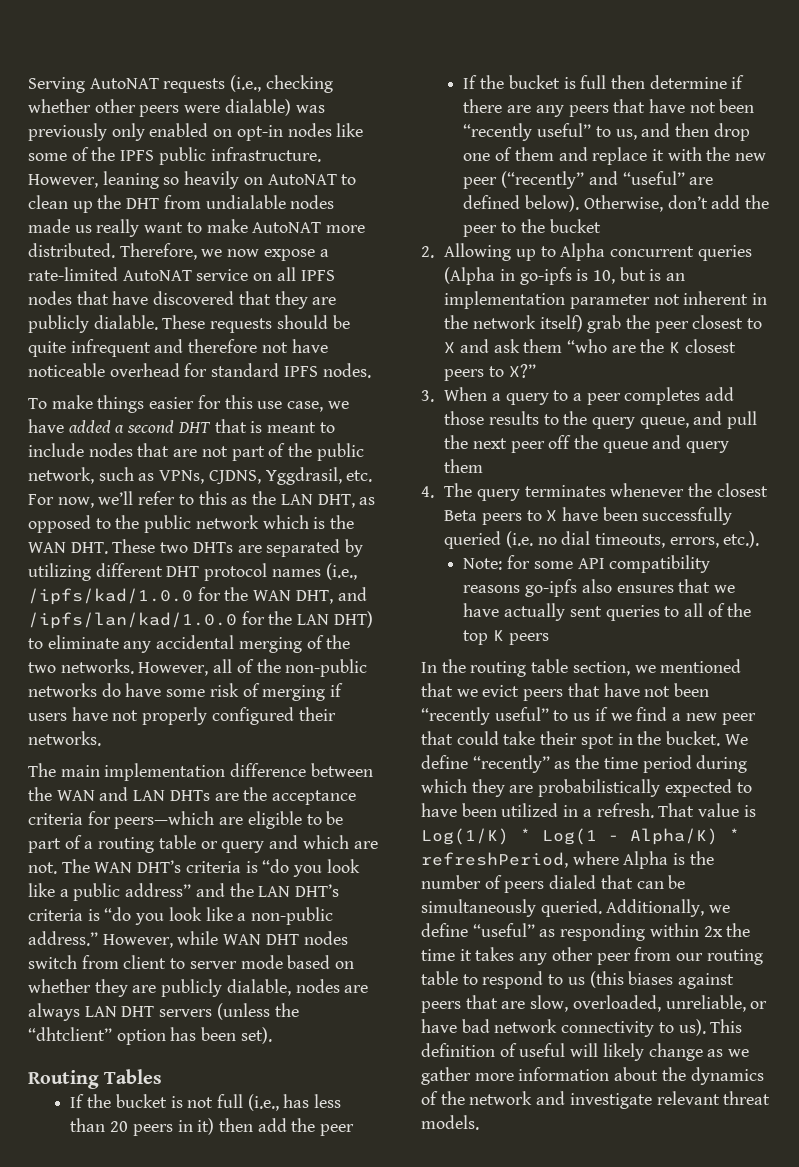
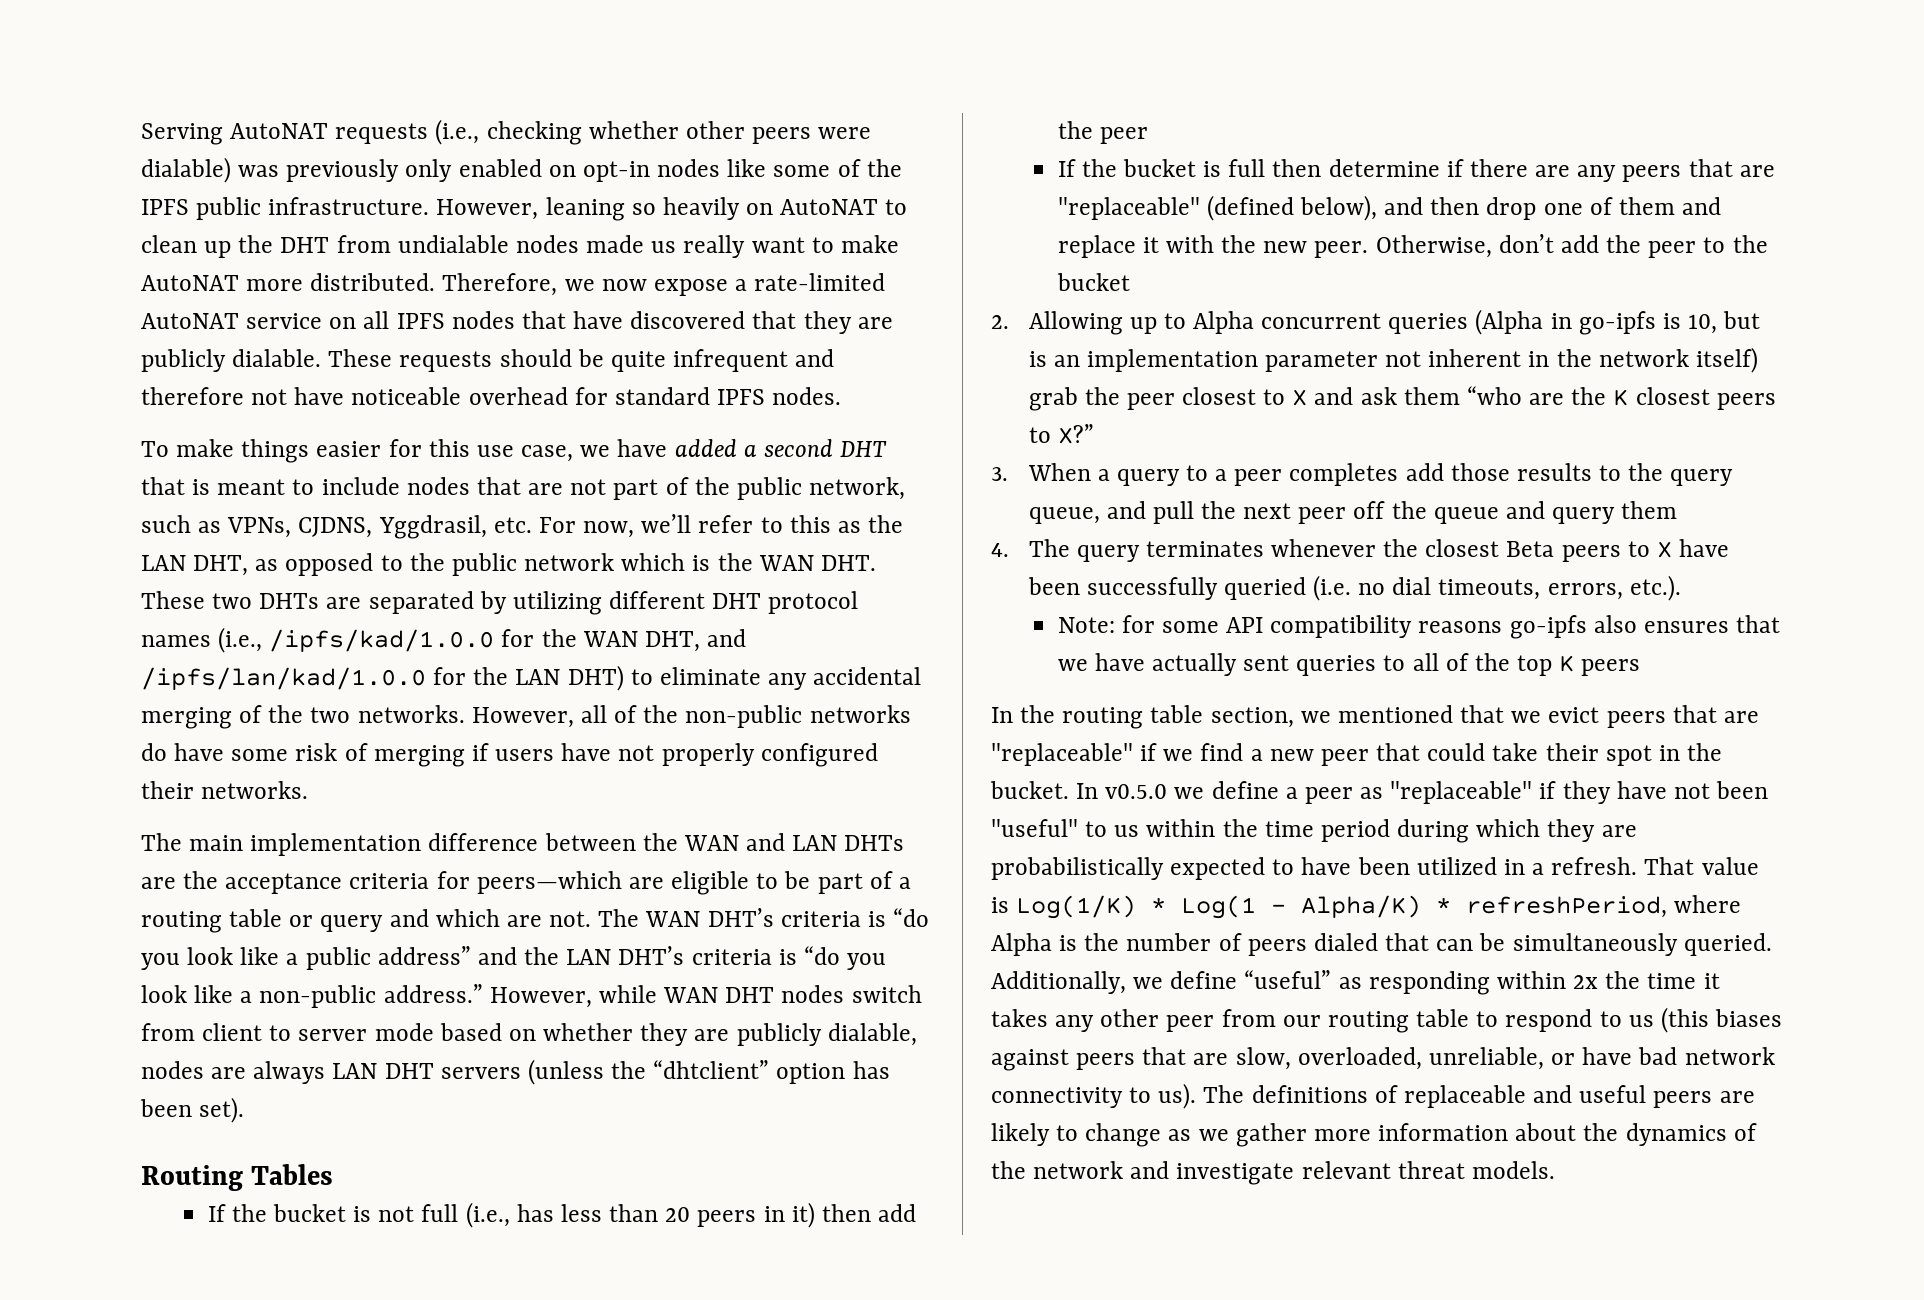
- If the bucket is full then determine if there are any peers that have not been “recently useful” to us, and then drop one of them and replace it with the new peer (“recently” and “useful” are defined below).
+ If the bucket is full then determine if there are any peers that are "replaceable" (defined below), and then drop one of them and replace it with the new peer.
- In the routing table section, we mentioned that we evict peers that have not been “recently useful” to us if we find a new peer that could take their spot in the bucket.
+ In the routing table section, we mentioned that we evict peers that are "replaceable" if we find a new peer that could take their spot in the bucket.
- We define “recently” as the time period during which they are probabilistically expected to have been utilized in a refresh.
+ In v0.5.0 we define a peer as "replaceable" if they have not been "useful" to us within the time period during which they are probabilistically expected to have been utilized in a refresh.
- This definition of useful will likely change as we gather more information about the dynamics of the network and investigate relevant threat models.
+ The definitions of replaceable and useful peers are likely to change as we gather more information about the dynamics of the network and investigate relevant threat models.

